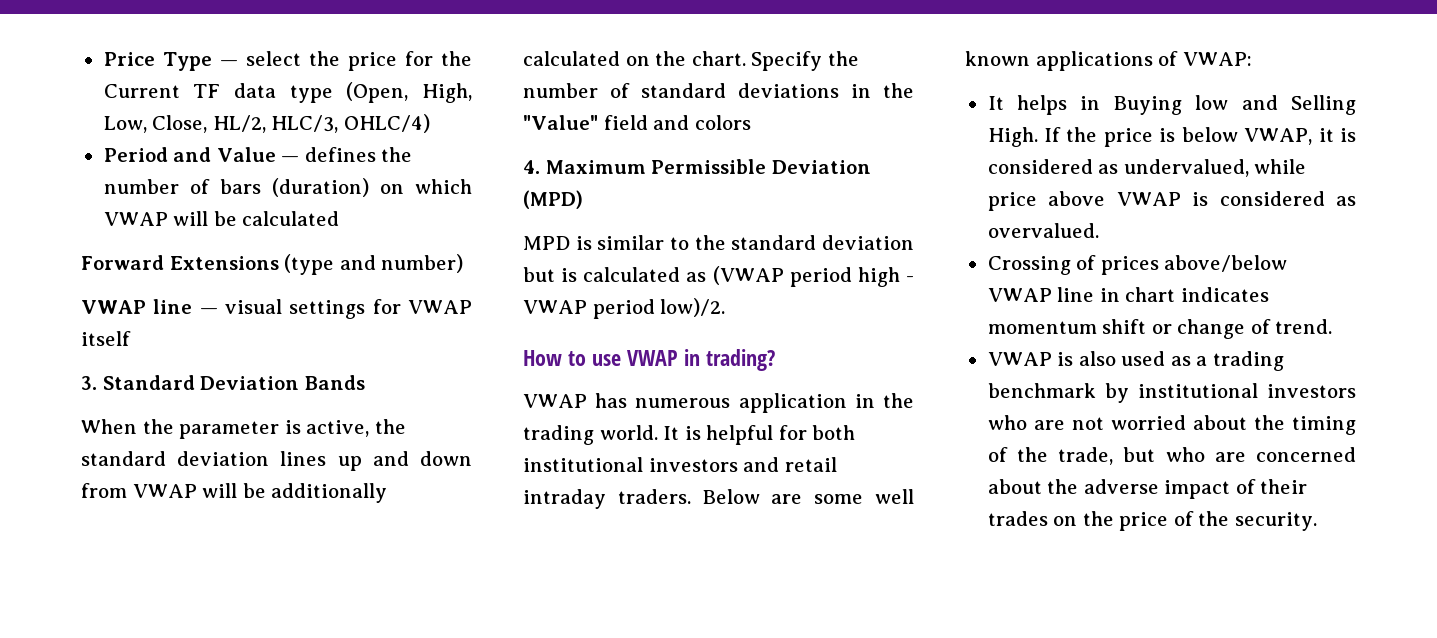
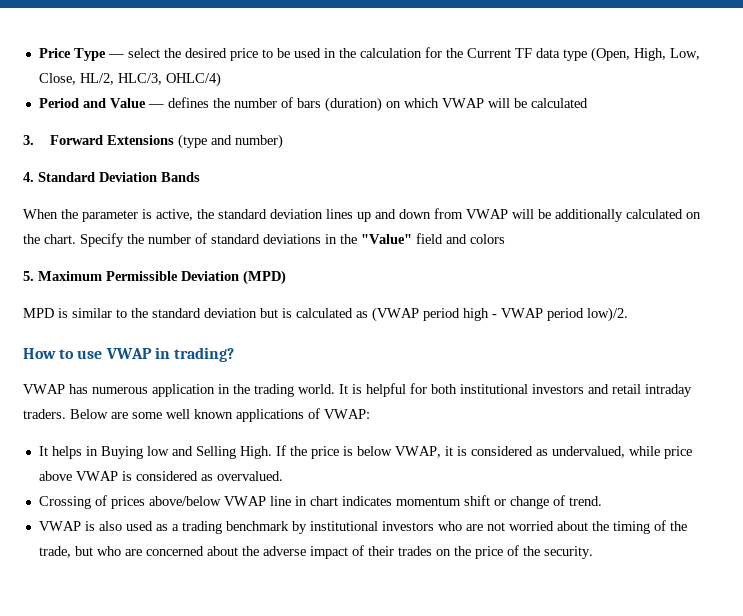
- Price Type — select the price for the Current TF data type (Open, High, Low, Close, HL/2, HLC/3, OHLC/4)
+ Price Type — select the desired price to be used in the calculation for the Current TF data type (Open, High, Low, Close, HL/2, HLC/3, OHLC/4)
- Forward Extensions (type and number)
+ 3. Forward Extensions (type and number)
- VWAP line — visual settings for VWAP itself
- 3. Standard Deviation Bands
+ 4. Standard Deviation Bands
- 4. Maximum Permissible Deviation (MPD)
+ 5. Maximum Permissible Deviation (MPD)

